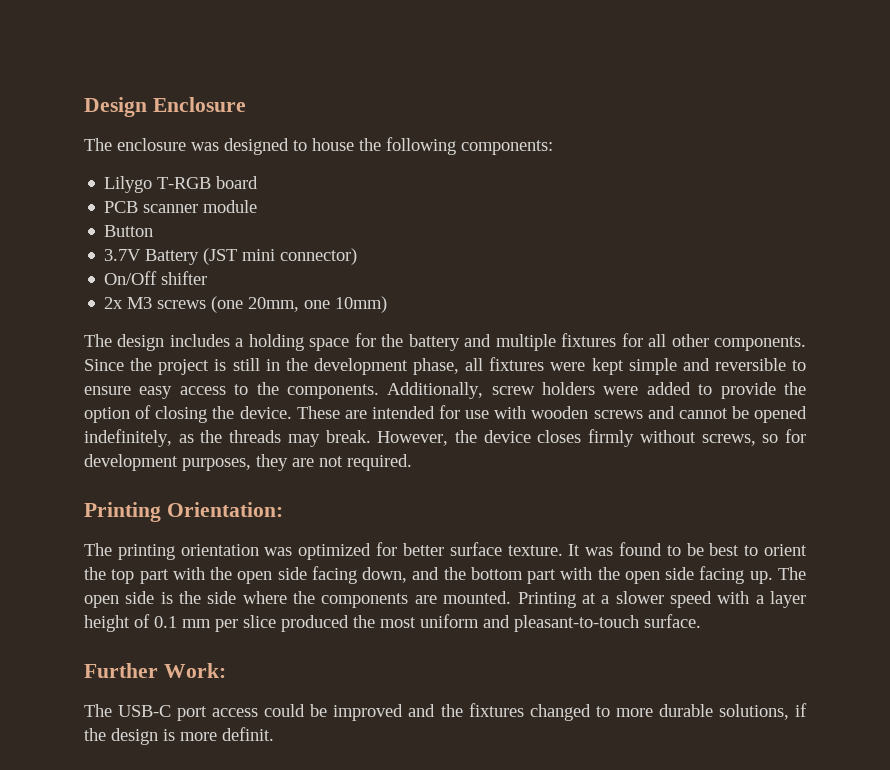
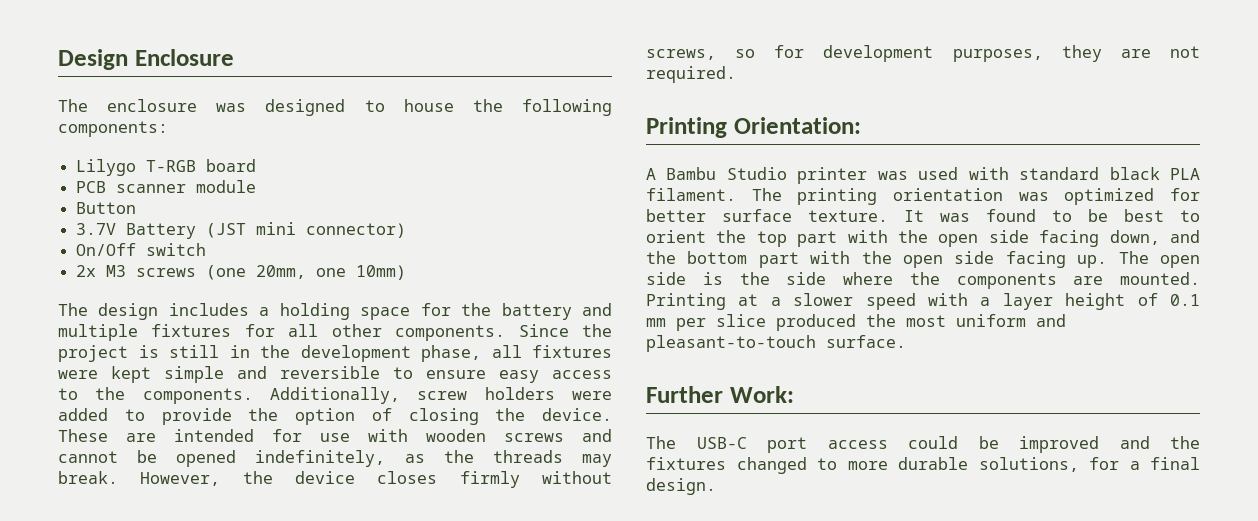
- On/Off shifter
+ On/Off switch
+ A Bambu Studio printer was used with standard black PLA filament.
- The USB-C port access could be improved and the fixtures changed to more durable solutions, if the design is more definit.
+ The USB-C port access could be improved and the fixtures changed to more durable solutions, for a final design.

